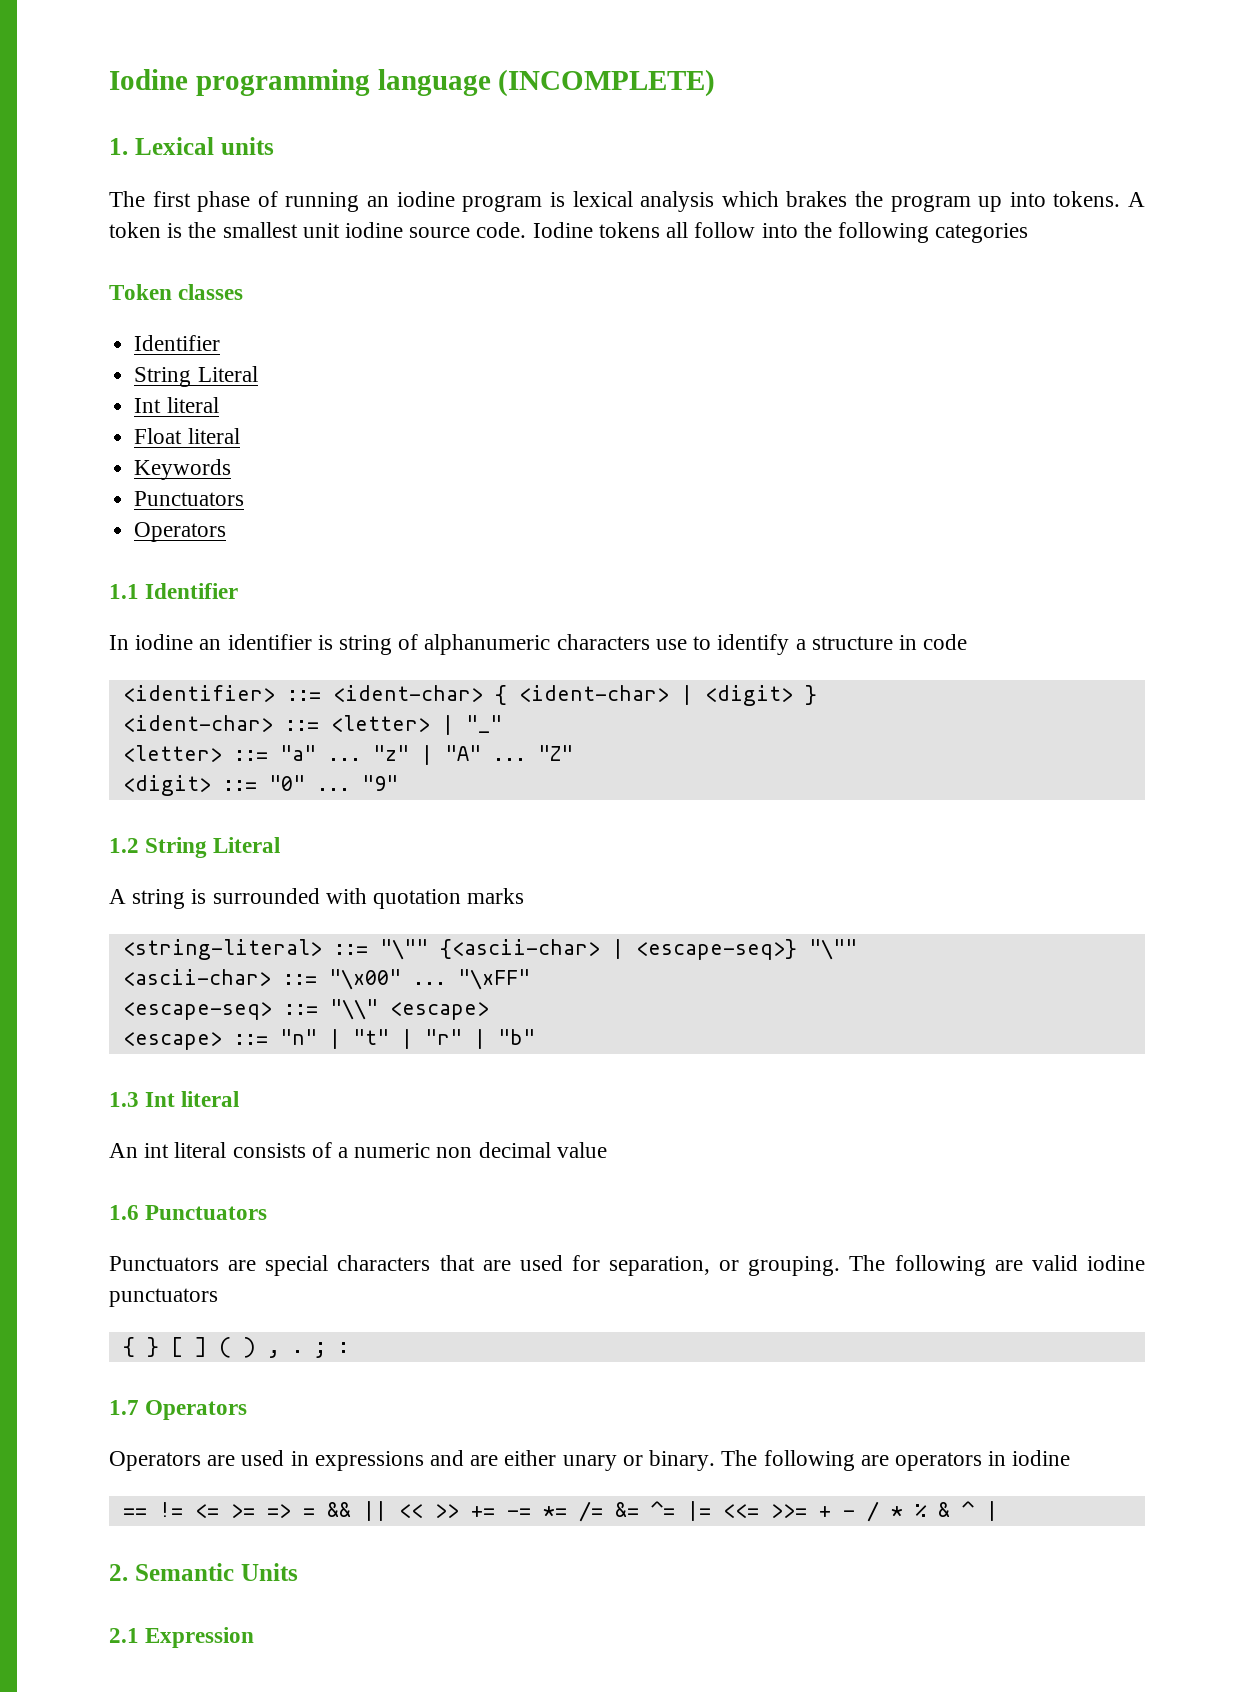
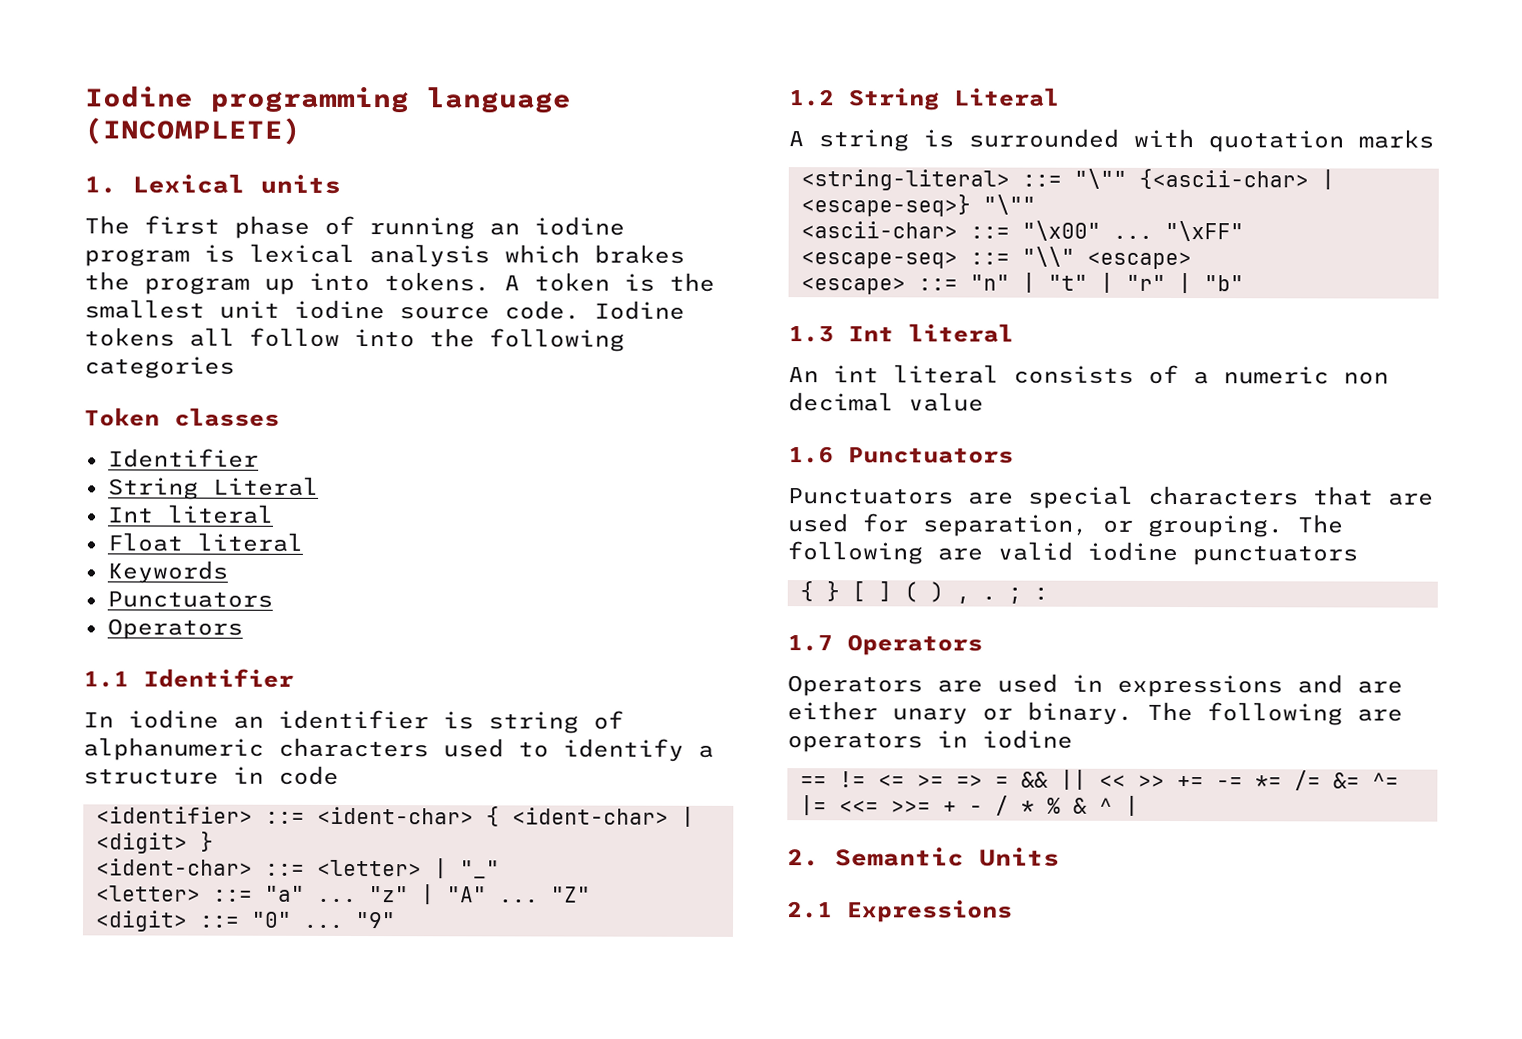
- In iodine an identifier is string of alphanumeric characters use to identify a structure in code
+ In iodine an identifier is string of alphanumeric characters used to identify a structure in code
- 2.1 Expression
+ 2.1 Expressions

